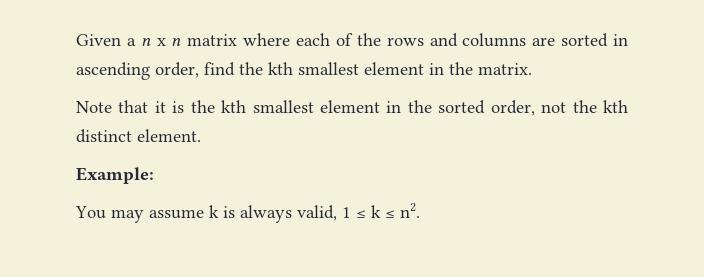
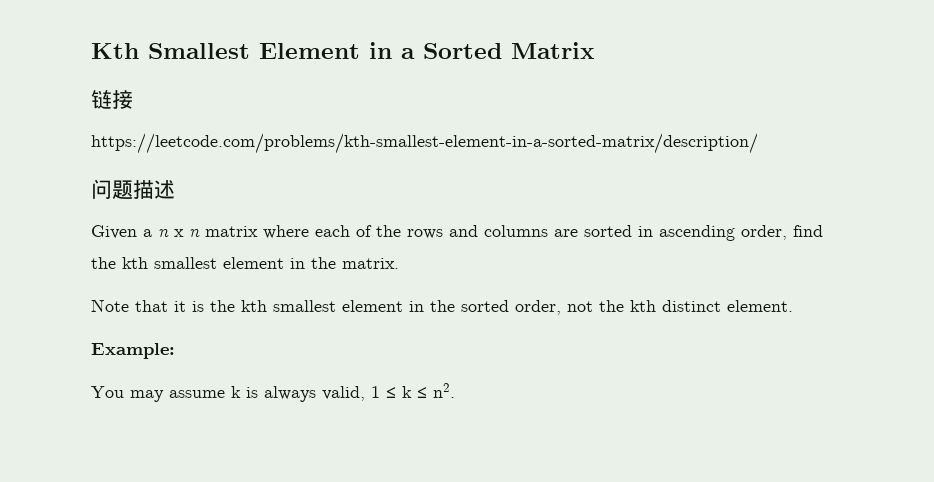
+ Kth Smallest Element in a Sorted Matrix
+ 链接
+ https://leetcode.com/problems/kth-smallest-element-in-a-sorted-matrix/description/
+ 问题描述

